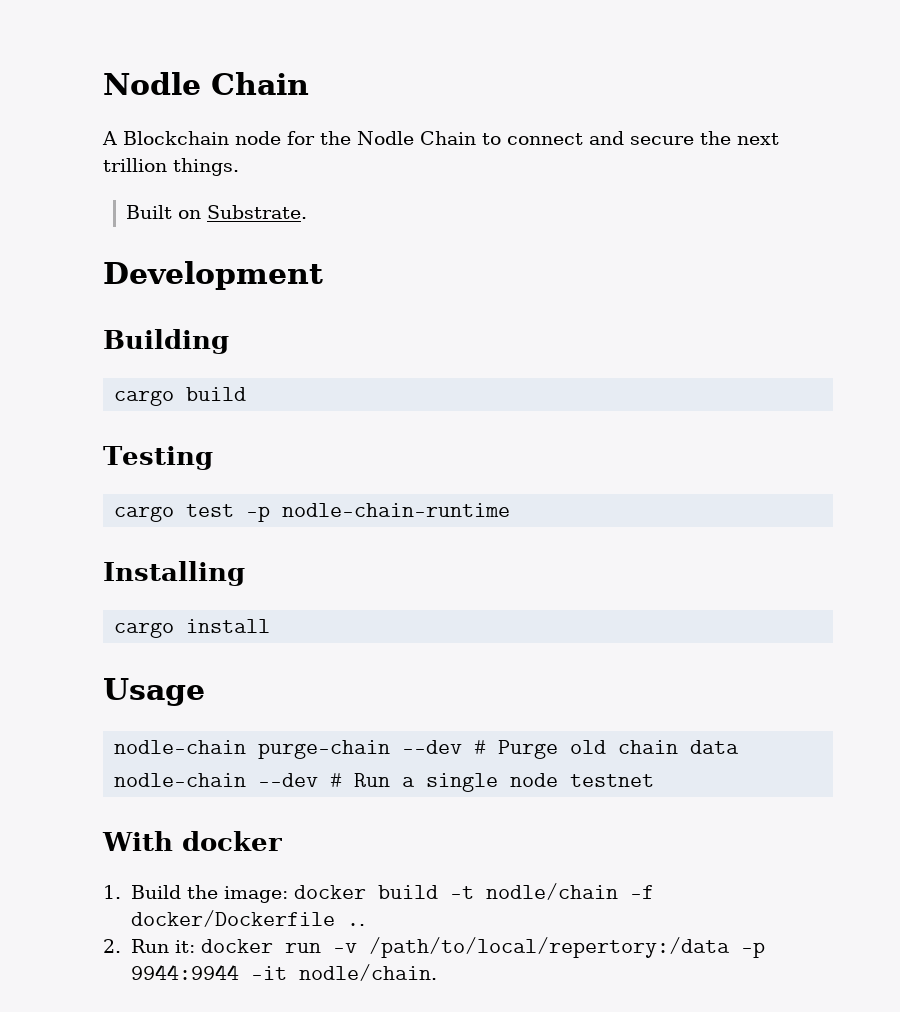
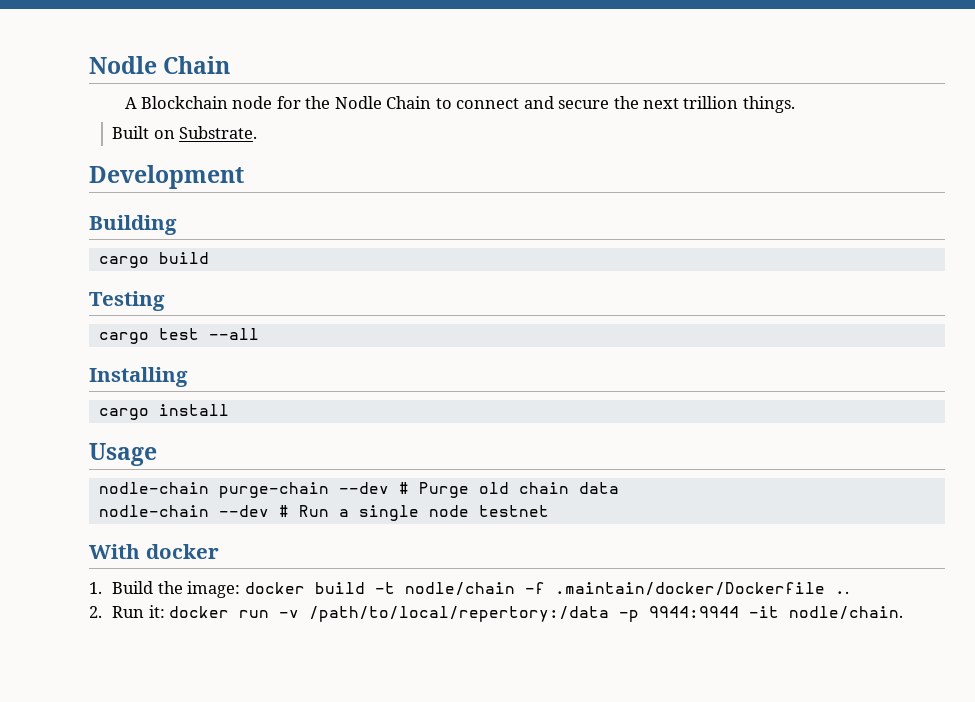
- cargo test -p nodle-chain-runtime
+ cargo test --all
- 1. Build the image: docker build -t nodle/chain -f docker/Dockerfile ..
+ 1. Build the image: docker build -t nodle/chain -f .maintain/docker/Dockerfile ..

